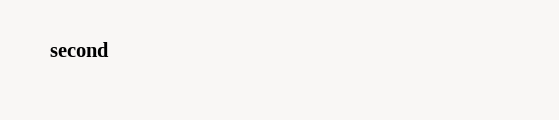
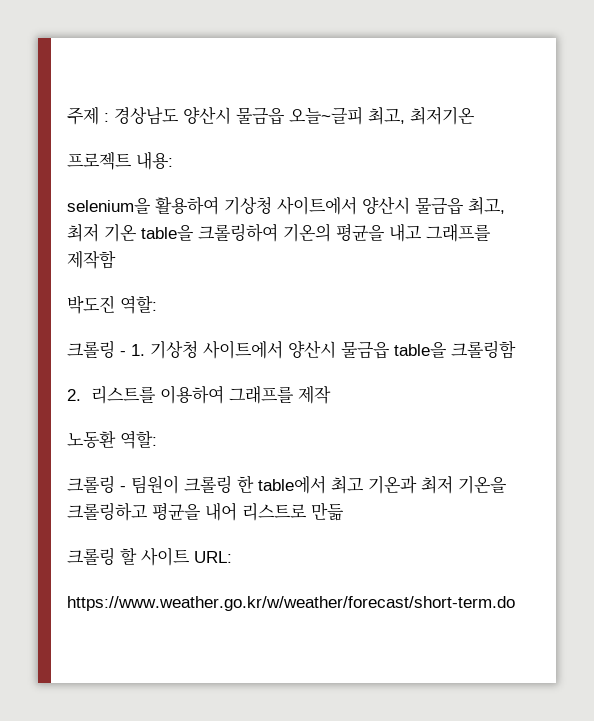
- second
+ 주제 : 경상남도 양산시 물금읍 오늘~글피 최고, 최저기온
+ 프로젝트 내용:
+ selenium을 활용하여 기상청 사이트에서 양산시 물금읍 최고, 최저 기온 table을 크롤링하여 기온의 평균을 내고 그래프를 제작함
+ 박도진 역할:
+ 크롤링 - 1. 기상청 사이트에서 양산시 물금읍 table을 크롤링함
+ 2. 리스트를 이용하여 그래프를 제작
+ 노동환 역할:
+ 크롤링 - 팀원이 크롤링 한 table에서 최고 기온과 최저 기온을 크롤링하고 평균을 내어 리스트로 만듦
+ 크롤링 할 사이트 URL:
+ https://www.weather.go.kr/w/weather/forecast/short-term.do

